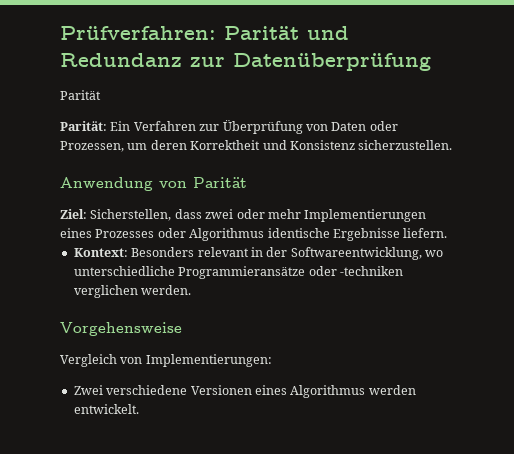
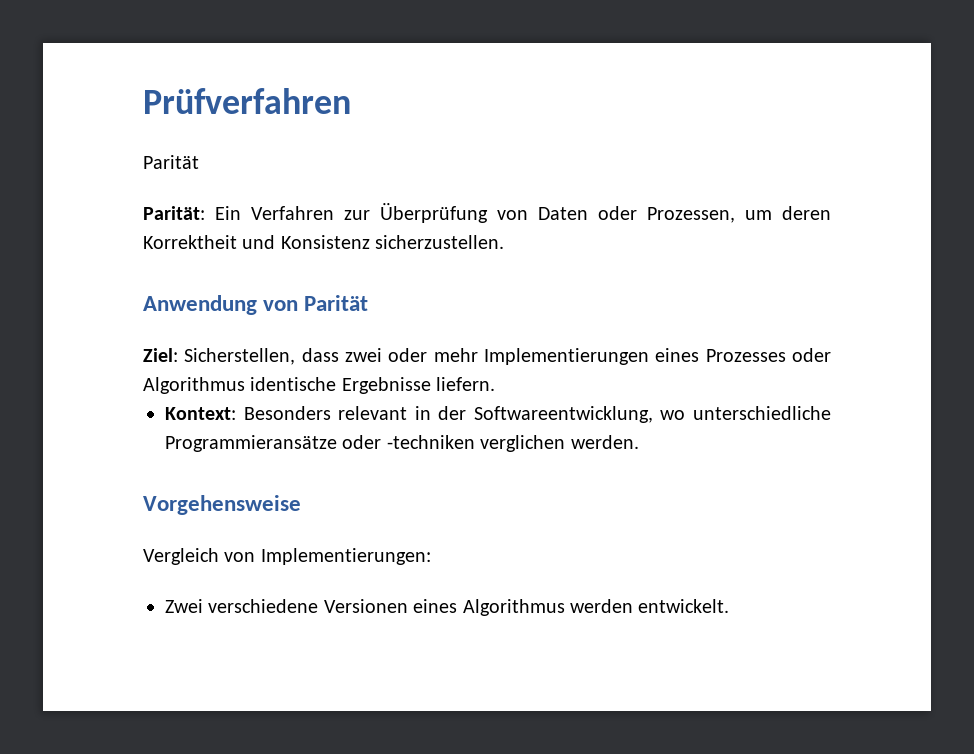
- Prüfverfahren: Parität und Redundanz zur Datenüberprüfung
+ Prüfverfahren

